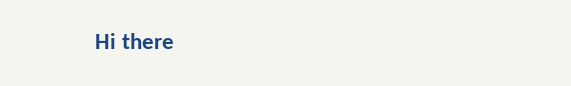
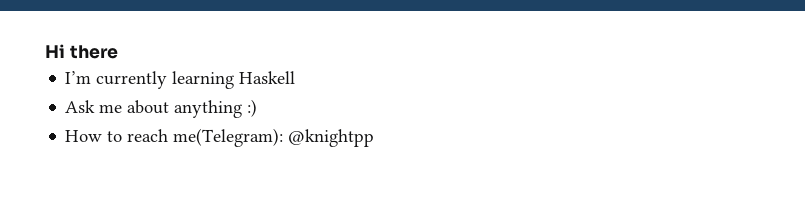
+ I’m currently learning Haskell
+ Ask me about anything :)
+ How to reach me(Telegram): @knightpp

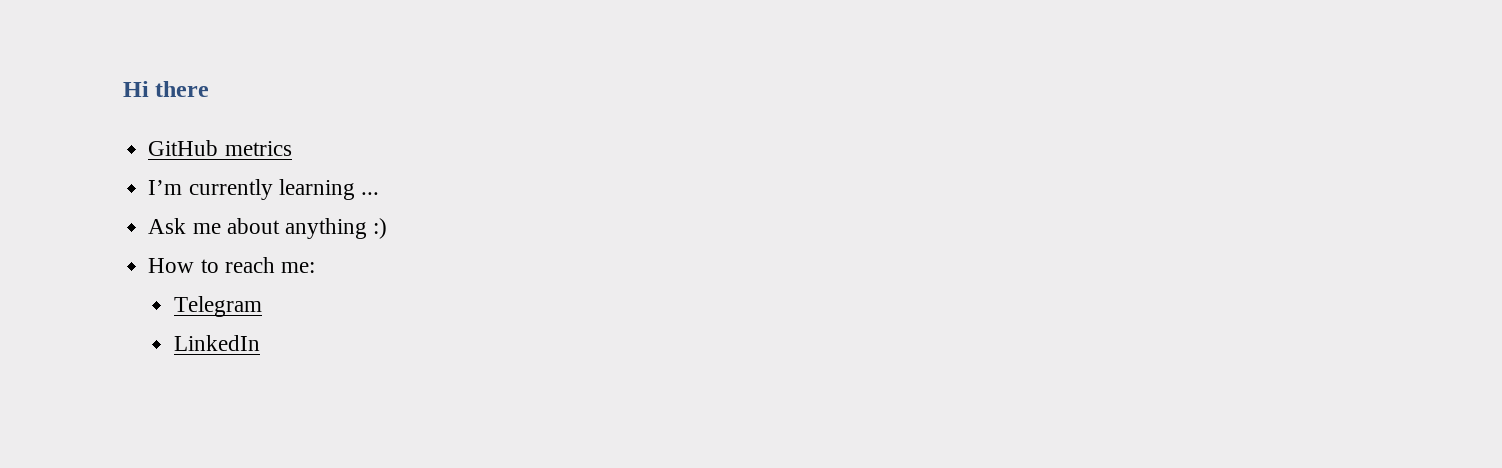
+ GitHub metrics
- I’m currently learning Haskell
+ I’m currently learning ...
- How to reach me(Telegram): @knightpp
+ How to reach me:
+ Telegram
+ LinkedIn

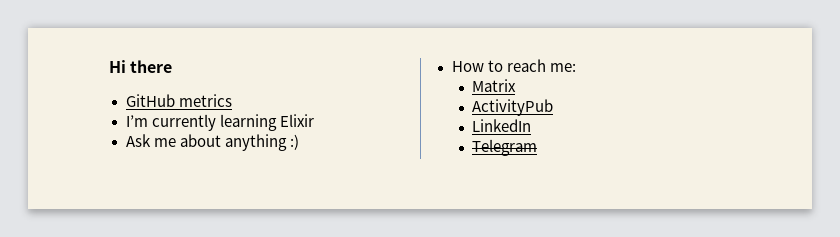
- I’m currently learning ...
+ I’m currently learning Elixir
- Telegram
+ Matrix
+ ActivityPub
+ Telegram

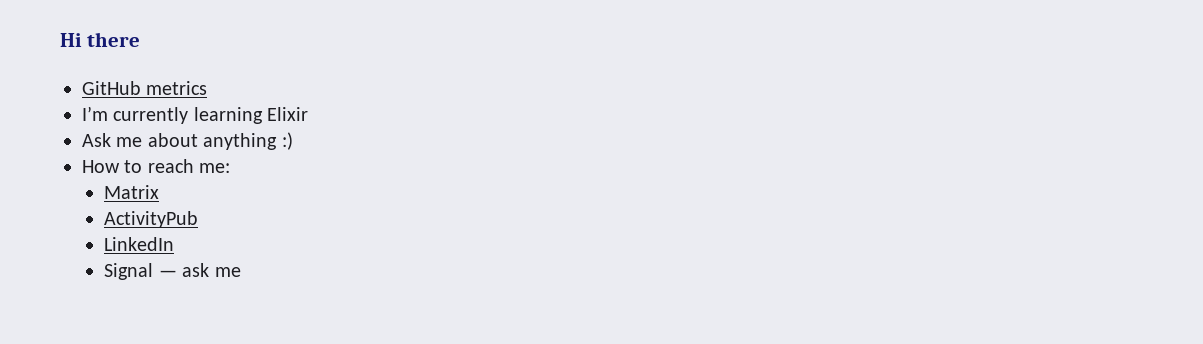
- Telegram
+ Signal — ask me

